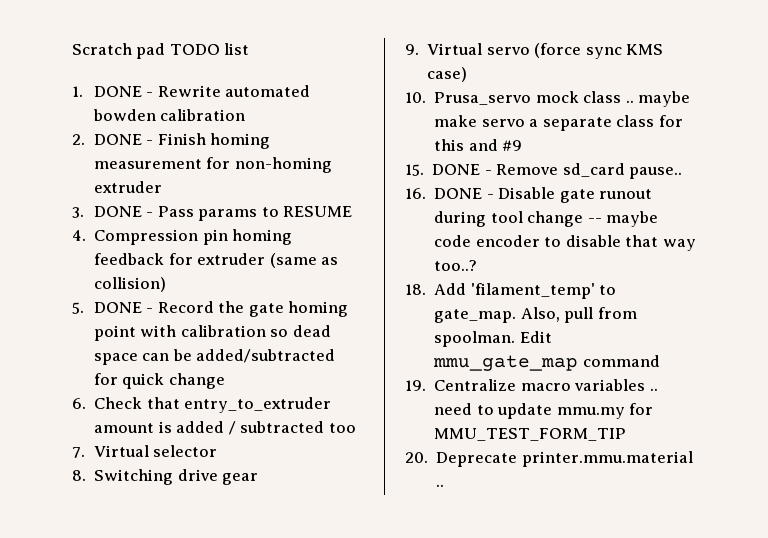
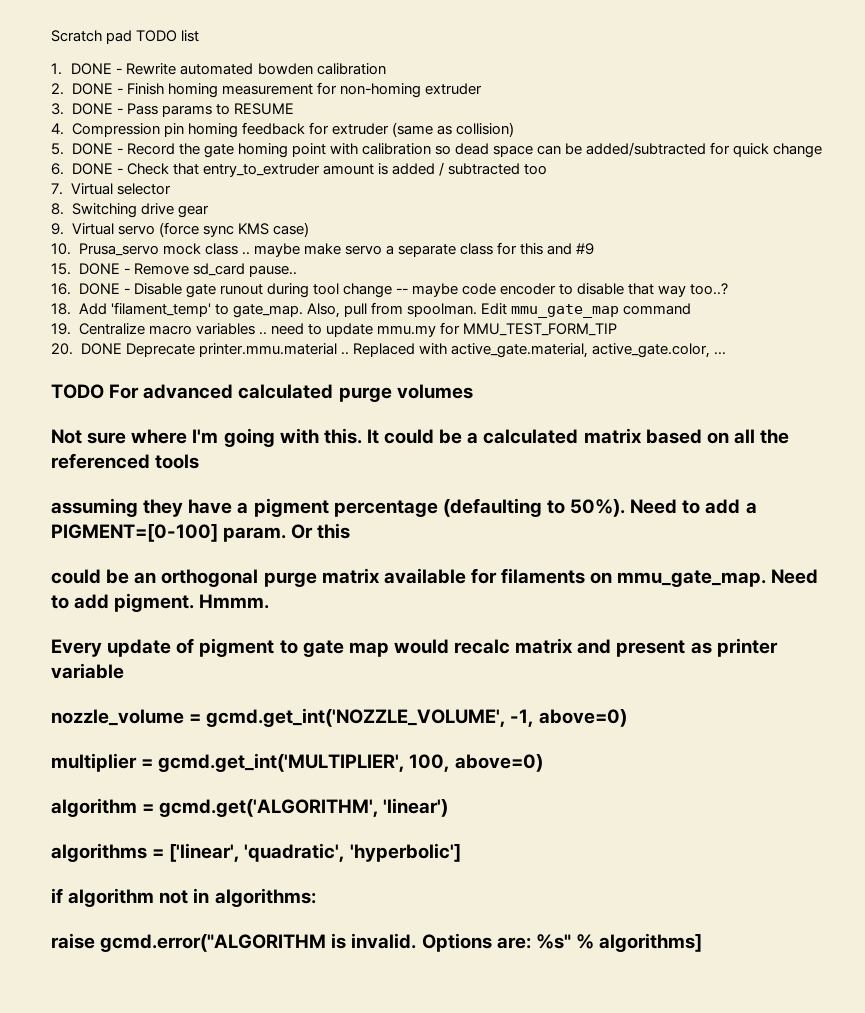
- 6. Check that entry_to_extruder amount is added / subtracted too
+ 6. DONE - Check that entry_to_extruder amount is added / subtracted too
- 20. Deprecate printer.mmu.material ..
+ 20. DONE Deprecate printer.mmu.material ..
+ Replaced with active_gate.material, active_gate.color, ...
+ TODO For advanced calculated purge volumes
+ Not sure where I'm going with this. It could be a calculated matrix based on all the referenced tools
+ assuming they have a pigment percentage (defaulting to 50%). Need to add a PIGMENT=[0-100] param. Or this
+ could be an orthogonal purge matrix available for filaments on mmu_gate_map. Need to add pigment. Hmmm.
+ Every update of pigment to gate map would recalc matrix and present as printer variable
+ nozzle_volume = gcmd.get_int('NOZZLE_VOLUME', -1, above=0)
+ multiplier = gcmd.get_int('MULTIPLIER', 100, above=0)
+ algorithm = gcmd.get('ALGORITHM', 'linear')
+ algorithms = ['linear', 'quadratic', 'hyperbolic']
+ if algorithm not in algorithms:
+ raise gcmd.error("ALGORITHM is invalid. Options are: %s" % algorithms]

